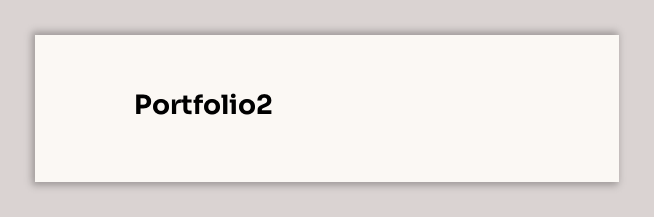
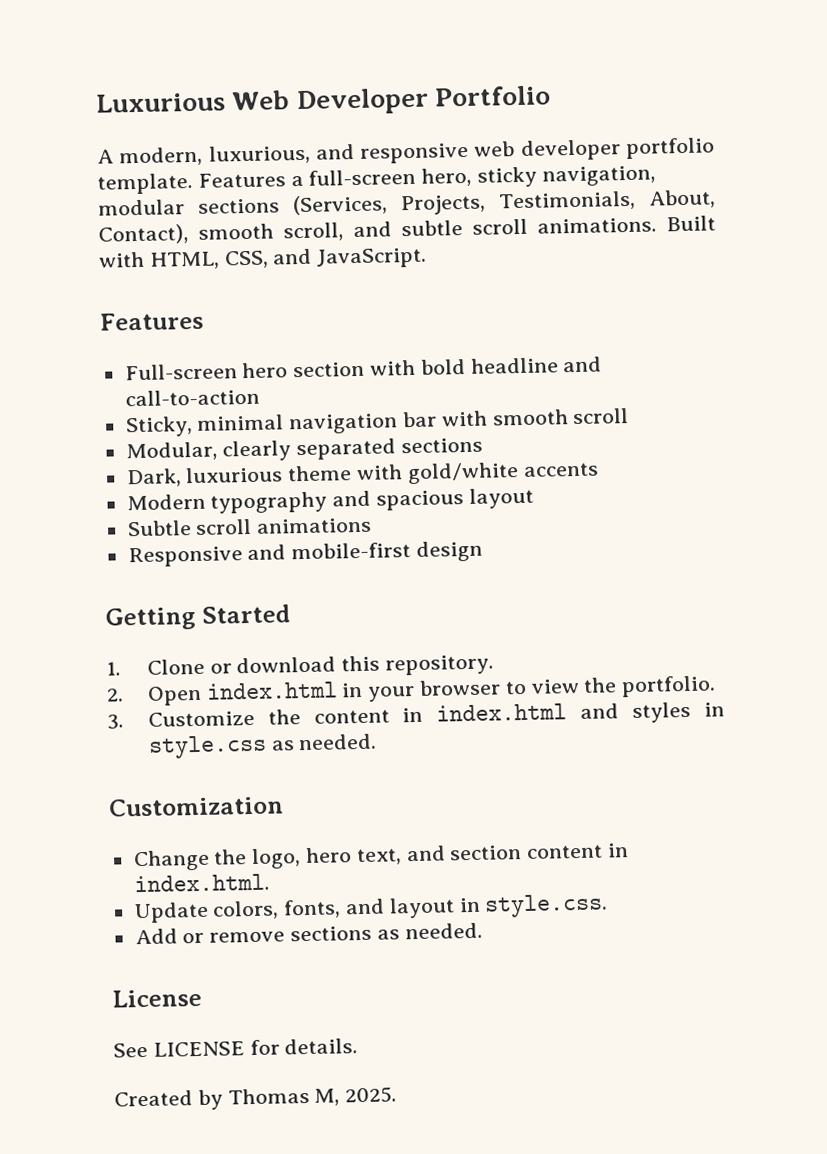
- Portfolio2
+ Luxurious Web Developer Portfolio
+ A modern, luxurious, and responsive web developer portfolio template. Features a full-screen hero, sticky navigation, modular sections (Services, Projects, Testimonials, About, Contact), smooth scroll, and subtle scroll animations. Built with HTML, CSS, and JavaScript.
+ Features
+ Full-screen hero section with bold headline and call-to-action
+ Sticky, minimal navigation bar with smooth scroll
+ Modular, clearly separated sections
+ Dark, luxurious theme with gold/white accents
+ Modern typography and spacious layout
+ Subtle scroll animations
+ Responsive and mobile-first design
+ Getting Started
+ 1. Clone or download this repository.
+ 2. Open index.html in your browser to view the portfolio.
+ 3. Customize the content in index.html and styles in style.css as needed.
+ Customization
+ Change the logo, hero text, and section content in index.html.
+ Update colors, fonts, and layout in style.css.
+ Add or remove sections as needed.
+ License
+ See LICENSE for details.
+ Created by Thomas M, 2025.

